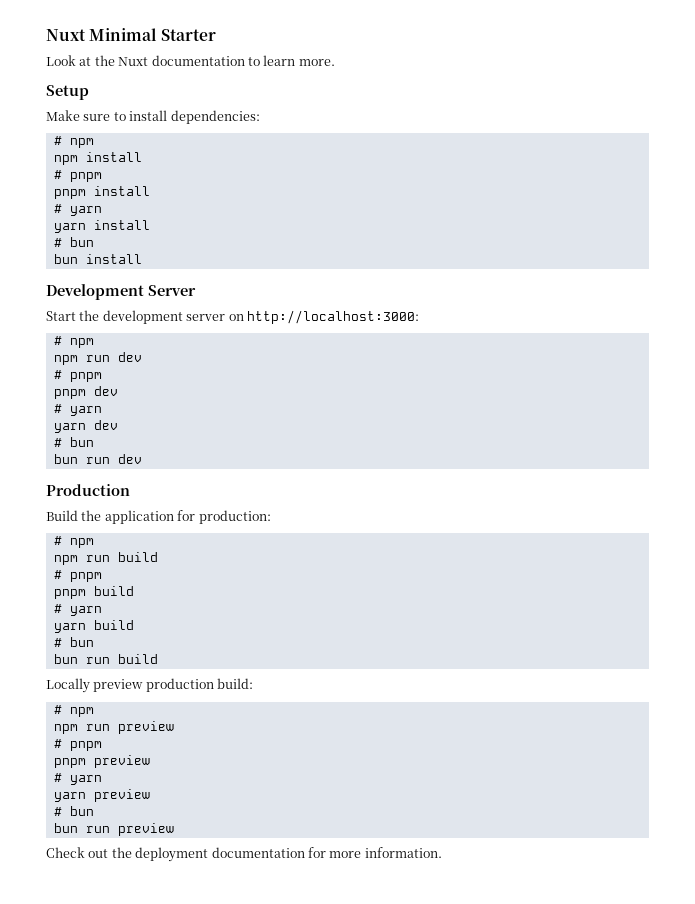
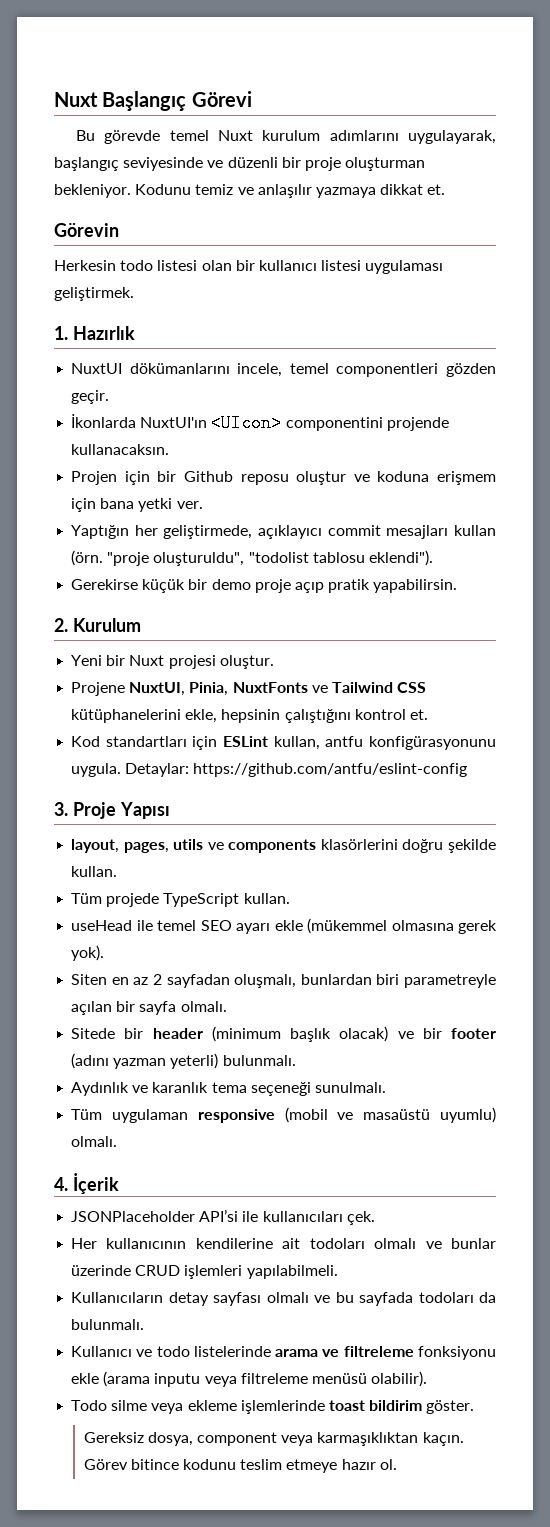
- Nuxt Minimal Starter
- Look at the Nuxt documentation to learn more.
- Setup
- Make sure to install dependencies:
- # npm
- npm install
- # pnpm
- pnpm install
- # yarn
- yarn install
- # bun
- bun install
- Development Server
- Start the development server on http://localhost:3000:
- # npm
- npm run dev
- # pnpm
- pnpm dev
- # yarn
- yarn dev
- # bun
- bun run dev
- Production
- Build the application for production:
- # npm
- npm run build
- # pnpm
- pnpm build
- # yarn
- yarn build
- # bun
- bun run build
- Locally preview production build:
- # npm
- npm run preview
- # pnpm
- pnpm preview
- # yarn
- yarn preview
- # bun
- bun run preview
- Check out the deployment documentation for more information.
+ Nuxt Başlangıç Görevi
+ Bu görevde temel Nuxt kurulum adımlarını uygulayarak, başlangıç seviyesinde ve düzenli bir proje oluşturman bekleniyor. Kodunu temiz ve anlaşılır yazmaya dikkat et.
+ Görevin
+ Herkesin todo listesi olan bir kullanıcı listesi uygulaması geliştirmek.
+ 1. Hazırlık
+ NuxtUI dökümanlarını incele, temel componentleri gözden geçir.
+ İkonlarda NuxtUI'ın <UIcon> componentini projende kullanacaksın.
+ Projen için bir Github reposu oluştur ve koduna erişmem için bana yetki ver.
+ Yaptığın her geliştirmede, açıklayıcı commit mesajları kullan (örn. "proje oluşturuldu", "todolist tablosu eklendi").
+ Gerekirse küçük bir demo proje açıp pratik yapabilirsin.
+ 2. Kurulum
+ Yeni bir Nuxt projesi oluştur.
+ Projene NuxtUI, Pinia, NuxtFonts ve Tailwind CSS kütüphanelerini ekle, hepsinin çalıştığını kontrol et.
+ Kod standartları için ESLint kullan, antfu konfigürasyonunu uygula. Detaylar: https://github.com/antfu/eslint-config
+ 3. Proje Yapısı
+ layout, pages, utils ve components klasörlerini doğru şekilde kullan.
+ Tüm projede TypeScript kullan.
+ useHead ile temel SEO ayarı ekle (mükemmel olmasına gerek yok).
+ Siten en az 2 sayfadan oluşmalı, bunlardan biri parametreyle açılan bir sayfa olmalı.
+ Sitede bir header (minimum başlık olacak) ve bir footer (adını yazman yeterli) bulunmalı.
+ Aydınlık ve karanlık tema seçeneği sunulmalı.
+ Tüm uygulaman responsive (mobil ve masaüstü uyumlu) olmalı.
+ 4. İçerik
+ JSONPlaceholder API’si ile kullanıcıları çek.
+ Her kullanıcının kendilerine ait todoları olmalı ve bunlar üzerinde CRUD işlemleri yapılabilmeli.
+ Kullanıcıların detay sayfası olmalı ve bu sayfada todoları da bulunmalı.
+ Kullanıcı ve todo listelerinde arama ve filtreleme fonksiyonu ekle (arama inputu veya filtreleme menüsü olabilir).
+ Todo silme veya ekleme işlemlerinde toast bildirim göster.
+ Gereksiz dosya, component veya karmaşıklıktan kaçın. Görev bitince kodunu teslim etmeye hazır ol.

